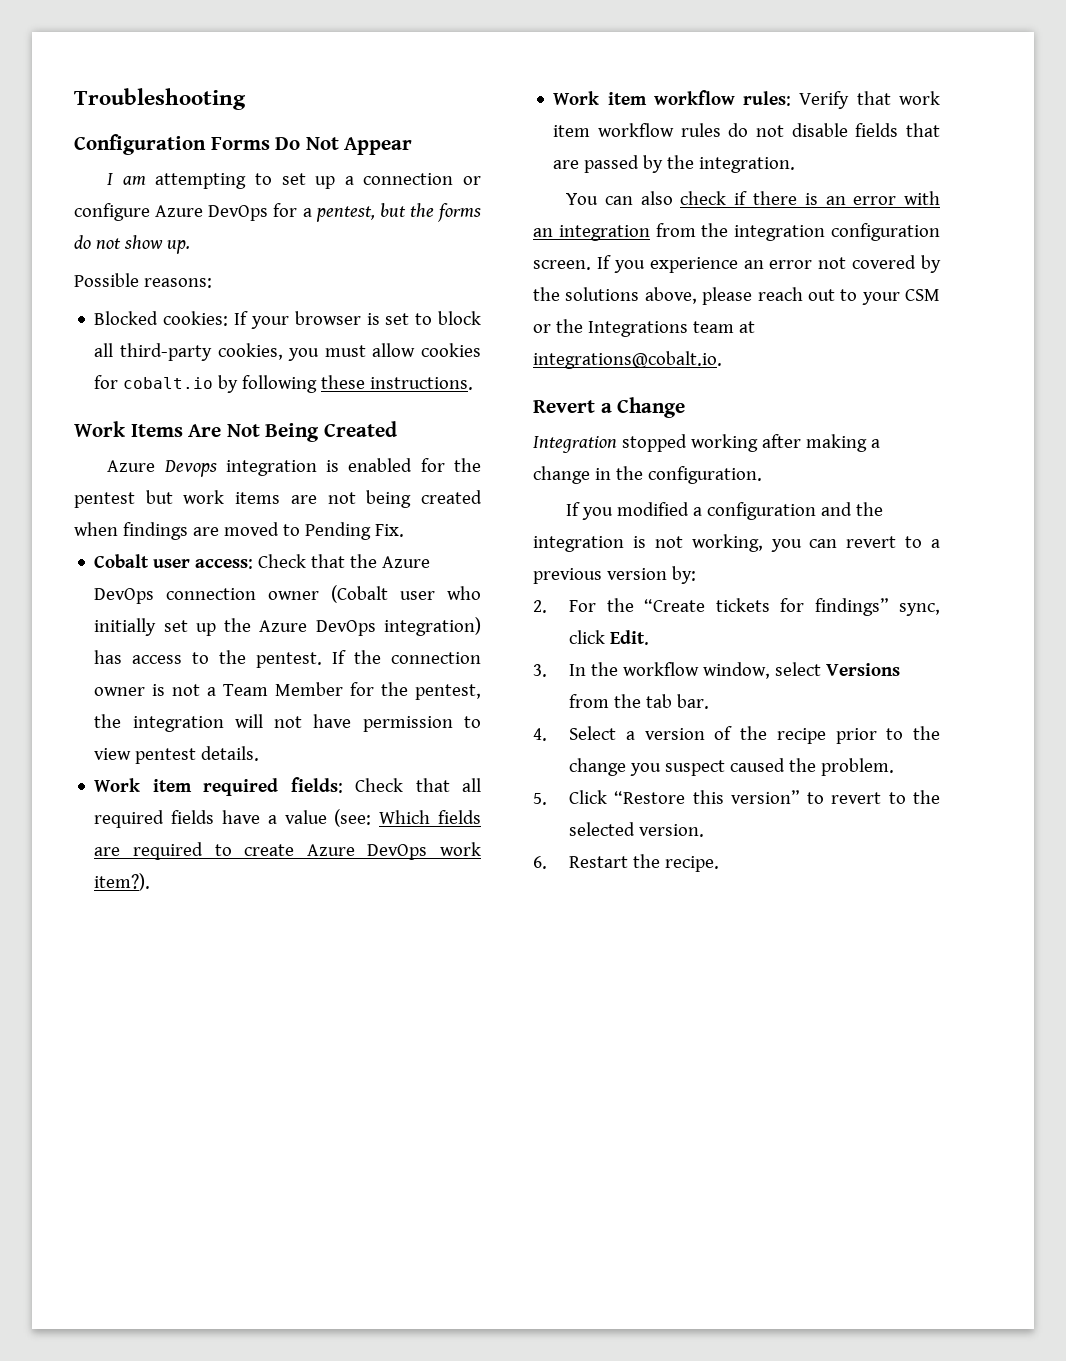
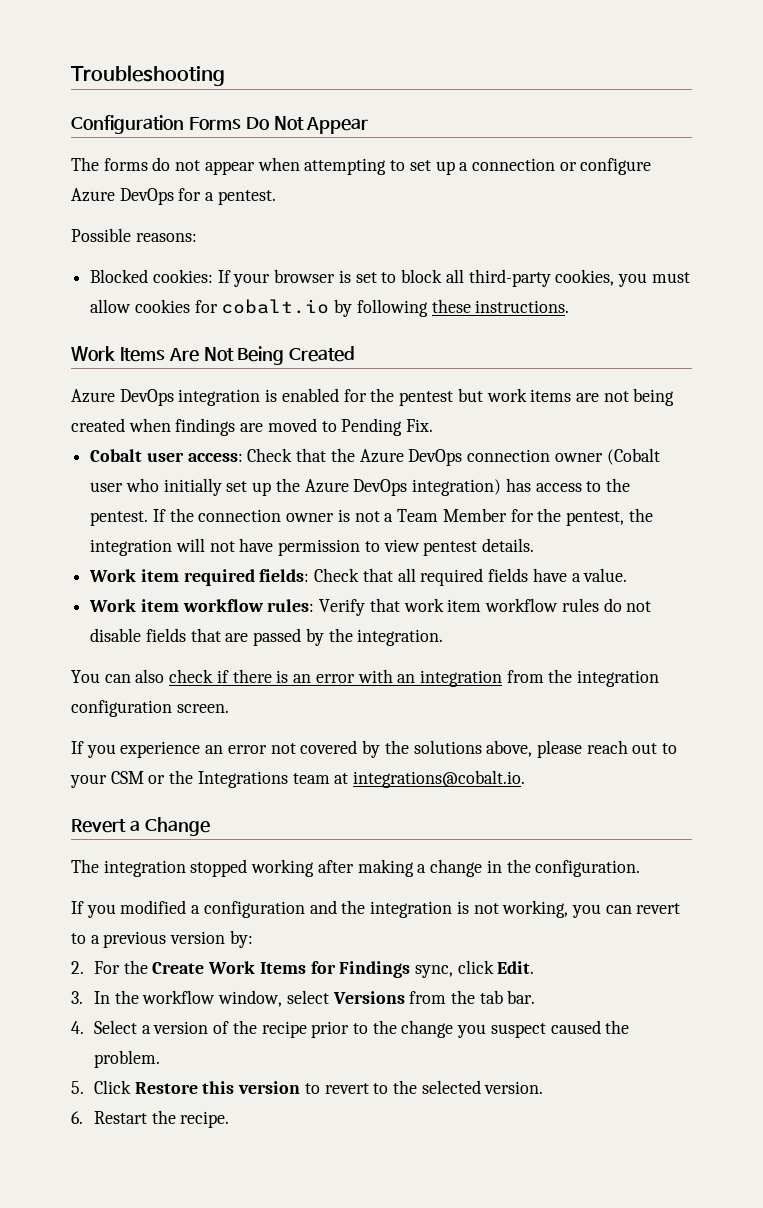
- I am attempting to set up a connection or configure Azure DevOps for a pentest, but the forms do not show up.
+ The forms do not appear when attempting to set up a connection or configure Azure DevOps for a pentest.
- Azure Devops integration is enabled for the pentest but work items are not being created when findings are moved to Pending Fix.
+ Azure DevOps integration is enabled for the pentest but work items are not being created when findings are moved to Pending Fix.
- Work item required fields: Check that all required fields have a value (see: Which fields are required to create Azure DevOps work item?).
+ Work item required fields: Check that all required fields have a value.
- You can also check if there is an error with an integration from the integration configuration screen. If you experience an error not covered by the solutions above, please reach out to your CSM or the Integrations team at integrations@cobalt.io.
+ You can also check if there is an error with an integration from the integration configuration screen.
+ If you experience an error not covered by the solutions above, please reach out to your CSM or the Integrations team at integrations@cobalt.io.
- Integration stopped working after making a change in the configuration.
+ The integration stopped working after making a change in the configuration.
- 2. For the “Create tickets for findings” sync, click Edit.
+ 2. For the Create Work Items for Findings sync, click Edit.
- 5. Click “Restore this version” to revert to the selected version.
+ 5. Click Restore this version to revert to the selected version.

